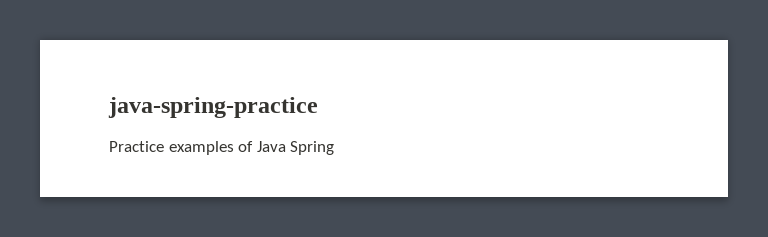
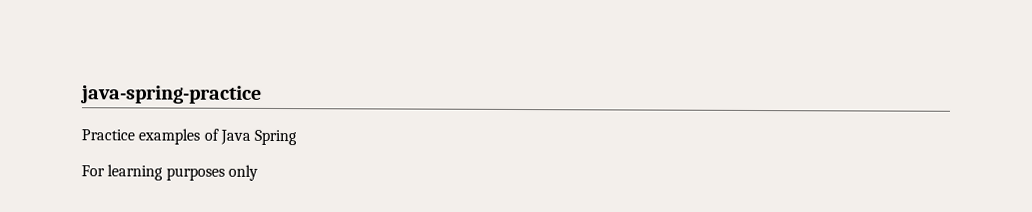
+ For learning purposes only

